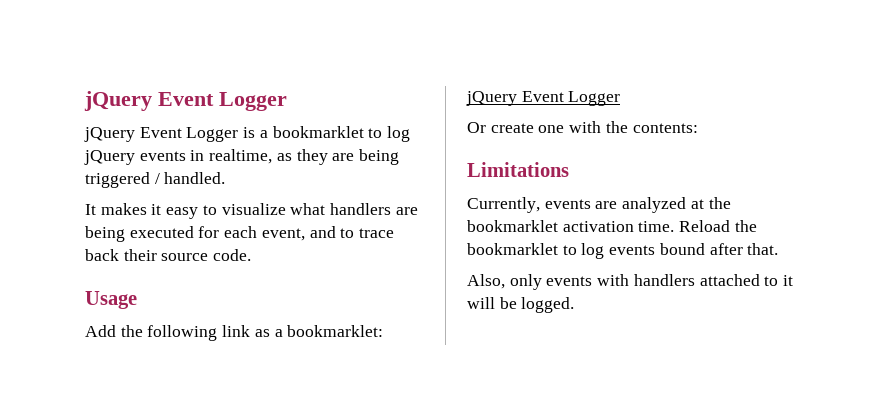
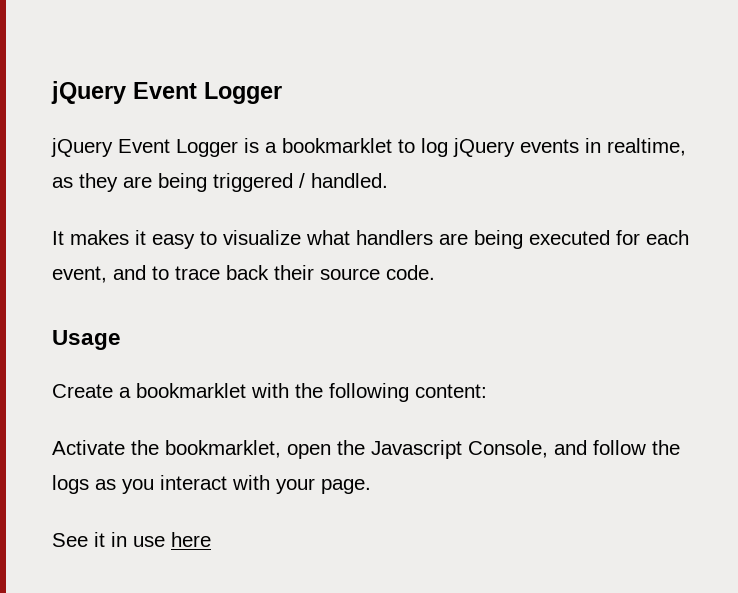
- Add the following link as a bookmarklet: jQuery Event Logger
- Or create one with the contents:
- Limitations
- Currently, events are analyzed at the bookmarklet activation time. Reload the bookmarklet to log events bound after that.
- Also, only events with handlers attached to it will be logged.
+ Create a bookmarklet with the following content:
+ Activate the bookmarklet, open the Javascript Console, and follow the logs as you interact with your page.
+ See it in use here

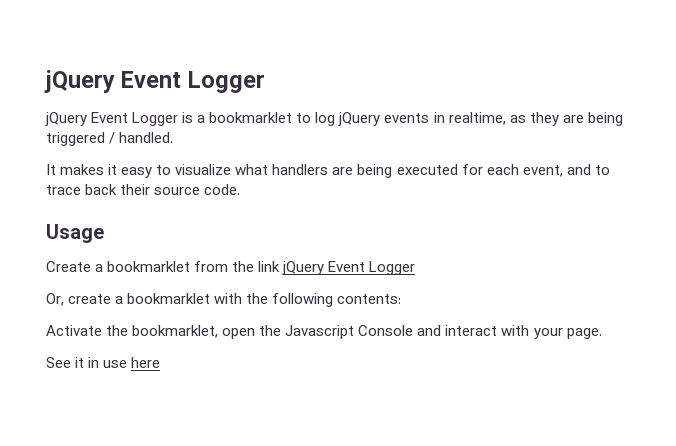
- Create a bookmarklet with the following content:
+ Create a bookmarklet from the link jQuery Event Logger
+ Or, create a bookmarklet with the following contents:
- Activate the bookmarklet, open the Javascript Console, and follow the logs as you interact with your page.
+ Activate the bookmarklet, open the Javascript Console and interact with your page.

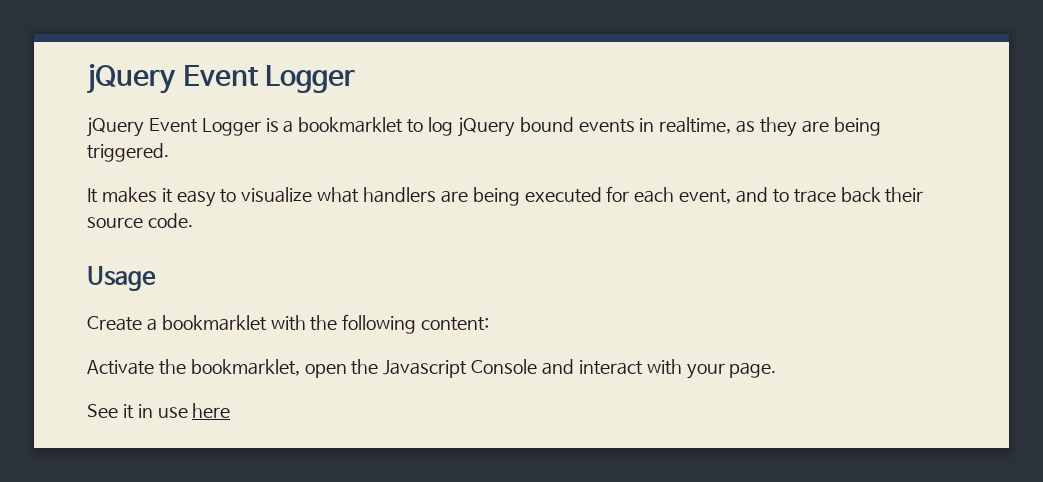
- jQuery Event Logger is a bookmarklet to log jQuery events in realtime, as they are being triggered / handled.
+ jQuery Event Logger is a bookmarklet to log jQuery bound events in realtime, as they are being triggered.
- Create a bookmarklet from the link jQuery Event Logger
- Or, create a bookmarklet with the following contents:
+ Create a bookmarklet with the following content:

